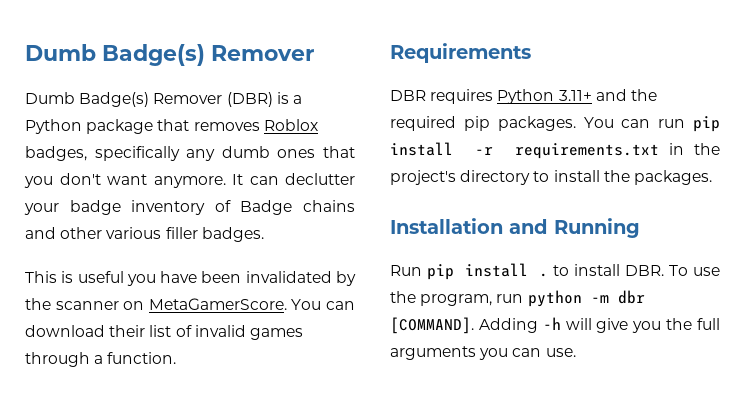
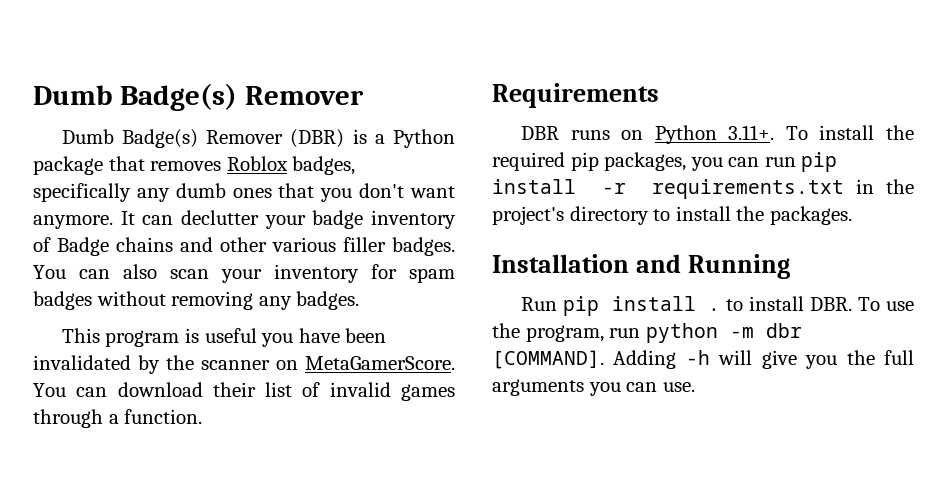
+ You can also scan your inventory for spam badges without removing any badges.
- This is useful you have been invalidated by the scanner on MetaGamerScore.
+ This program is useful you have been invalidated by the scanner on MetaGamerScore.
- DBR requires Python 3.11+ and the required pip packages. You can run pip install -r requirements.txt in the project's directory to install the packages.
+ DBR runs on Python 3.11+. To install the required pip packages, you can run pip install -r requirements.txt in the project's directory to install the packages.

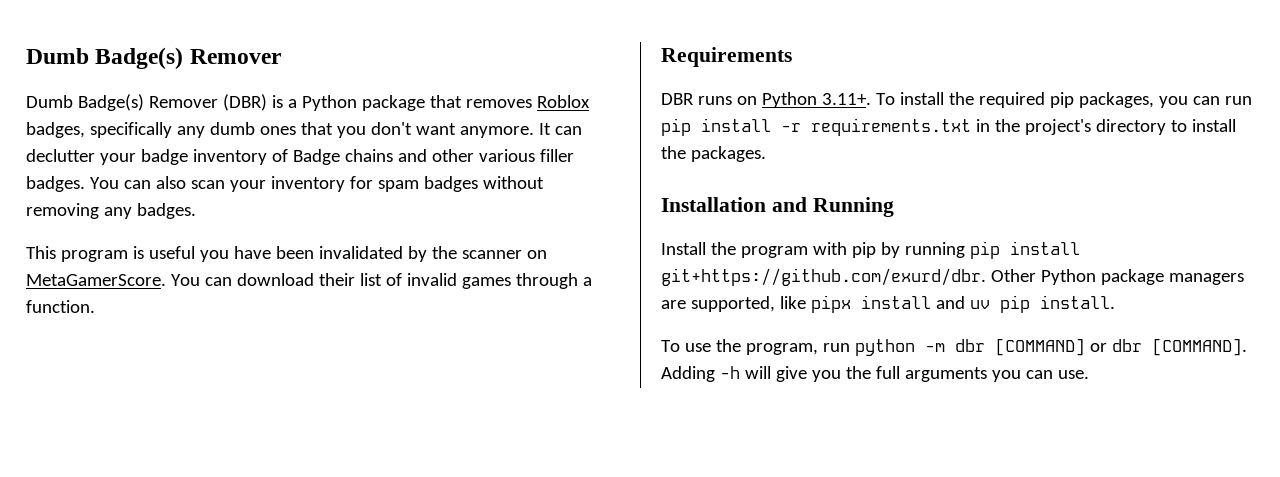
- Run pip install . to install DBR. To use the program, run python -m dbr [COMMAND].
+ Install the program with pip by running pip install git+https://github.com/exurd/dbr. Other Python package managers are supported, like pipx install and uv pip install.
+ To use the program, run python -m dbr [COMMAND] or dbr [COMMAND].

